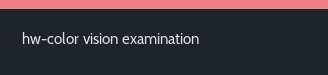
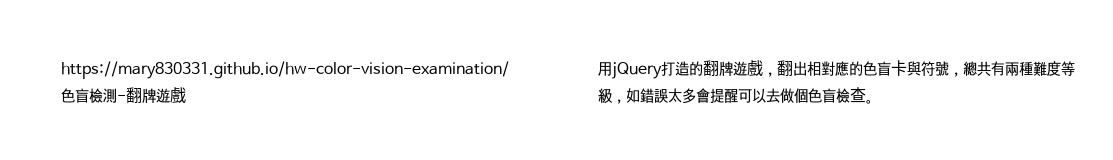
- hw-color vision examination
+ https://mary830331.github.io/hw-color-vision-examination/
+ 色盲檢測-翻牌遊戲
+ 用jQuery打造的翻牌遊戲，翻出相對應的色盲卡與符號，總共有兩種難度等級，如錯誤太多會提醒可以去做個色盲檢查。

